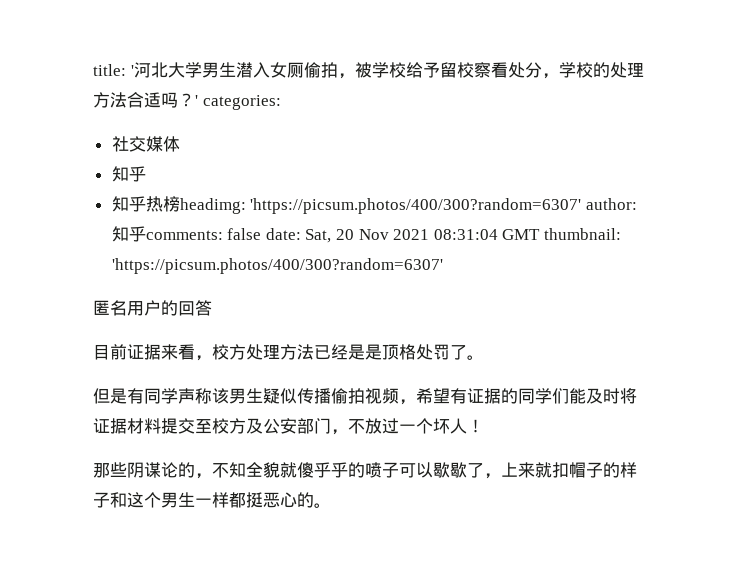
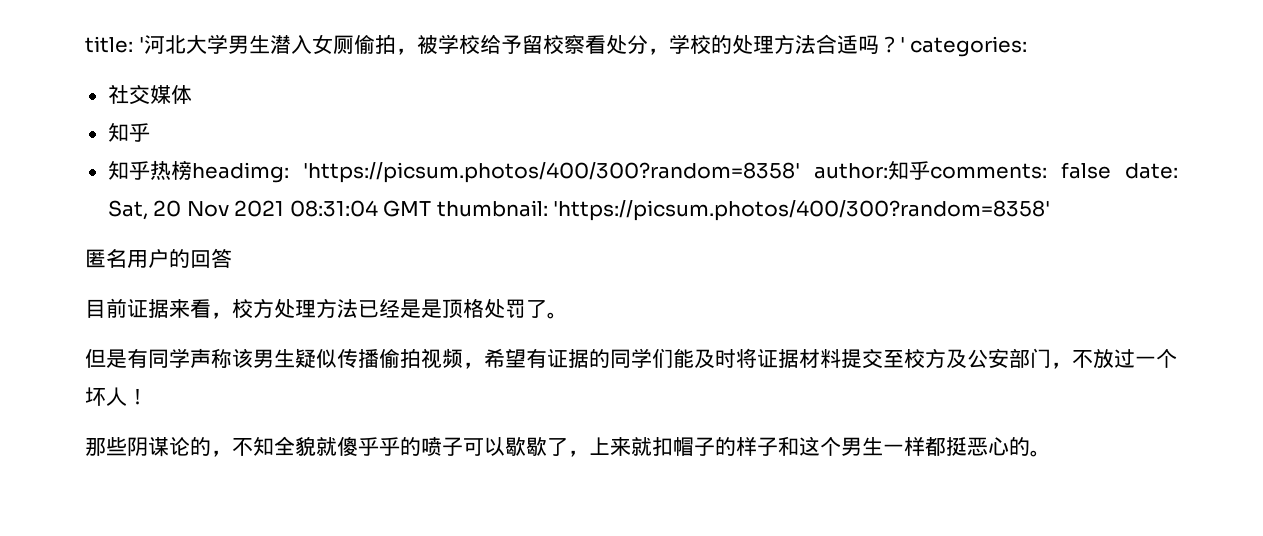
- 知乎热榜headimg: 'https://picsum.photos/400/300?random=6307' author:知乎comments: false date: Sat, 20 Nov 2021 08:31:04 GMT thumbnail: 'https://picsum.photos/400/300?random=6307'
+ 知乎热榜headimg: 'https://picsum.photos/400/300?random=8358' author:知乎comments: false date: Sat, 20 Nov 2021 08:31:04 GMT thumbnail: 'https://picsum.photos/400/300?random=8358'

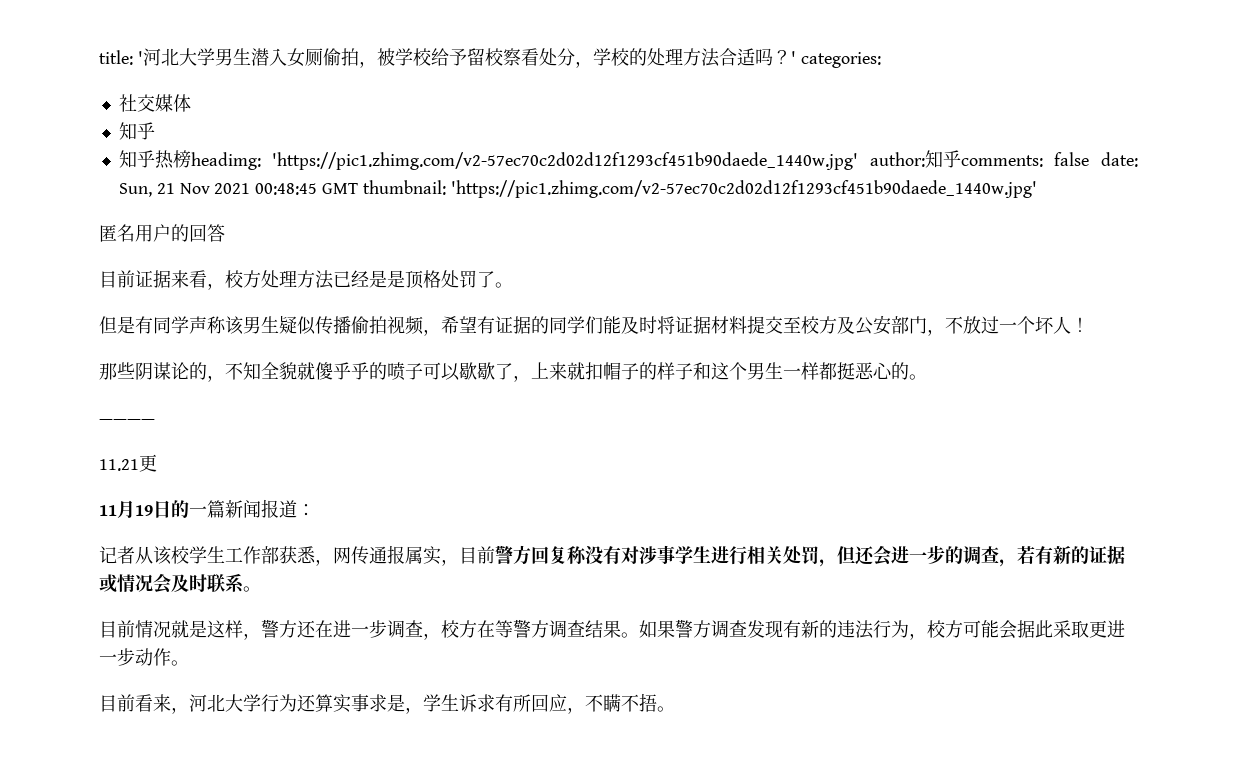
- 知乎热榜headimg: 'https://picsum.photos/400/300?random=8358' author:知乎comments: false date: Sat, 20 Nov 2021 08:31:04 GMT thumbnail: 'https://picsum.photos/400/300?random=8358'
+ 知乎热榜headimg: 'https://pic1.zhimg.com/v2-57ec70c2d02d12f1293cf451b90daede_1440w.jpg' author:知乎comments: false date: Sun, 21 Nov 2021 00:48:45 GMT thumbnail: 'https://pic1.zhimg.com/v2-57ec70c2d02d12f1293cf451b90daede_1440w.jpg'
+ ————
+ 11.21更
+ 11月19日的一篇新闻报道：
+ 记者从该校学生工作部获悉，网传通报属实，目前警方回复称没有对涉事学生进行相关处罚，但还会进一步的调查，若有新的证据或情况会及时联系。
+ 目前情况就是这样，警方还在进一步调查，校方在等警方调查结果。如果警方调查发现有新的违法行为，校方可能会据此采取更进一步动作。
+ 目前看来，河北大学行为还算实事求是，学生诉求有所回应，不瞒不捂。

